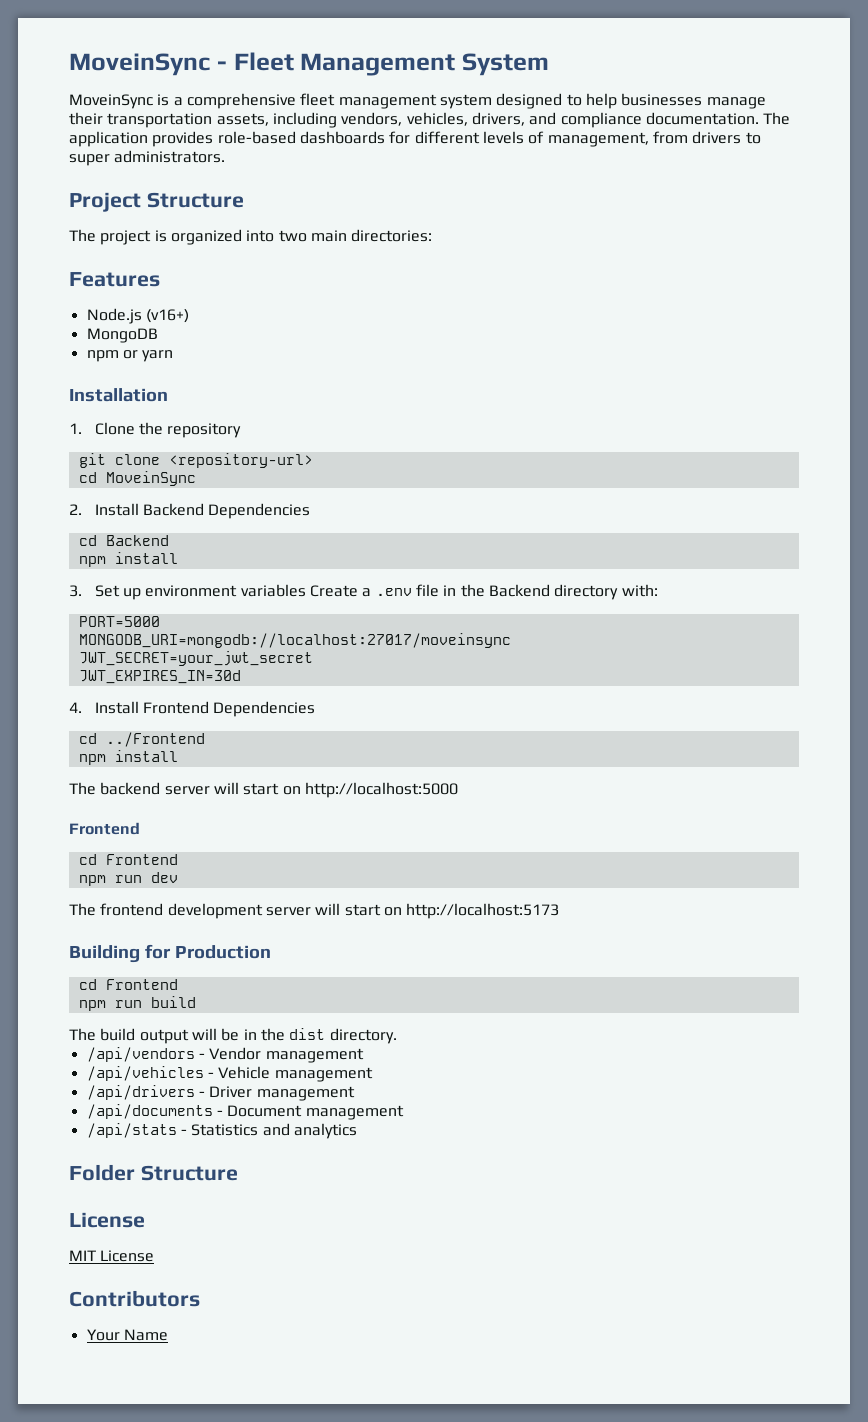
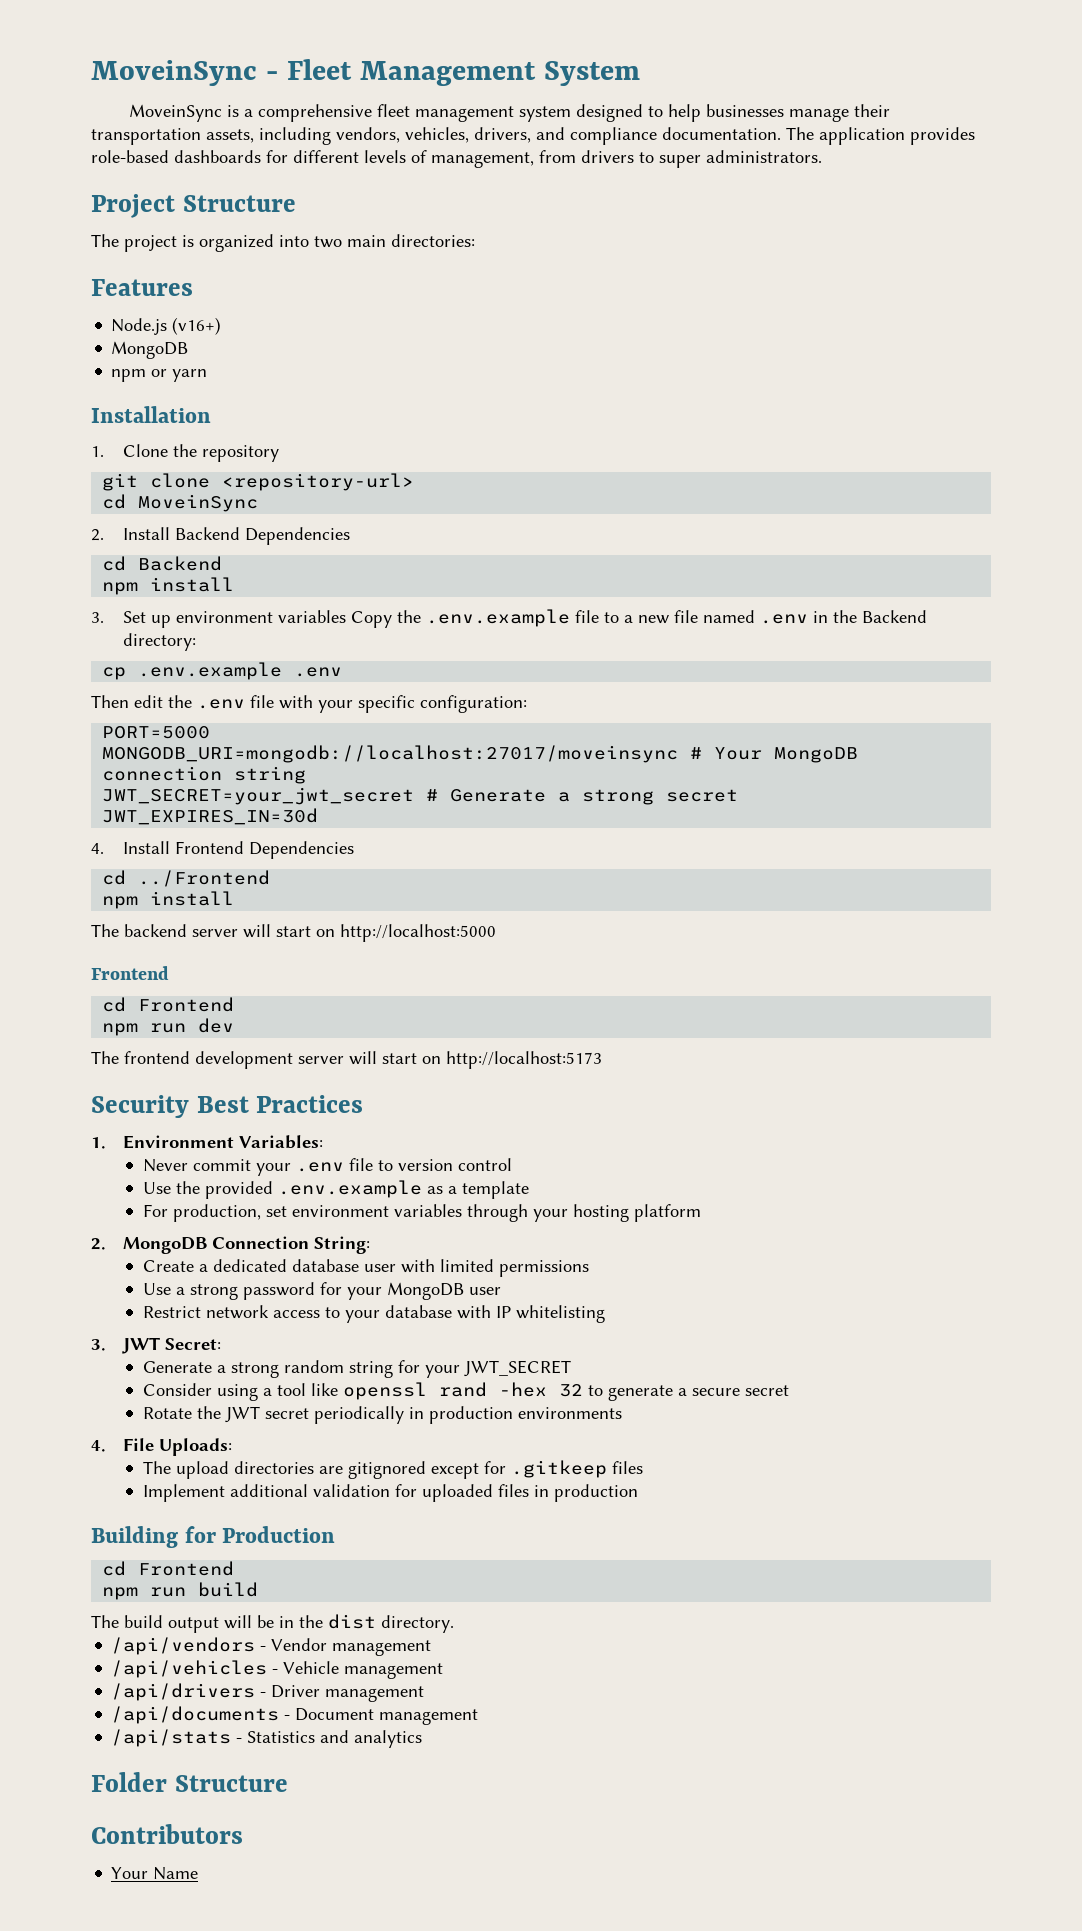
- 3. Set up environment variables Create a .env file in the Backend directory with:
+ 3. Set up environment variables Copy the .env.example file to a new file named .env in the Backend directory:
+ cp .env.example .env
+ Then edit the .env file with your specific configuration:
  PORT=5000
- MONGODB_URI=mongodb://localhost:27017/moveinsync
- JWT_SECRET=your_jwt_secret
+ MONGODB_URI=mongodb://localhost:27017/moveinsync # Your MongoDB connection string
+ JWT_SECRET=your_jwt_secret # Generate a strong secret
+ Security Best Practices
+ 1. Environment Variables:
+ Never commit your .env file to version control
+ Use the provided .env.example as a template
+ For production, set environment variables through your hosting platform
+ 2. MongoDB Connection String:
+ Create a dedicated database user with limited permissions
+ Use a strong password for your MongoDB user
+ Restrict network access to your database with IP whitelisting
+ 3. JWT Secret:
+ Generate a strong random string for your JWT_SECRET
+ Consider using a tool like openssl rand -hex 32 to generate a secure secret
+ Rotate the JWT secret periodically in production environments
+ 4. File Uploads:
+ The upload directories are gitignored except for .gitkeep files
+ Implement additional validation for uploaded files in production
  Folder Structure
- License
- MIT License

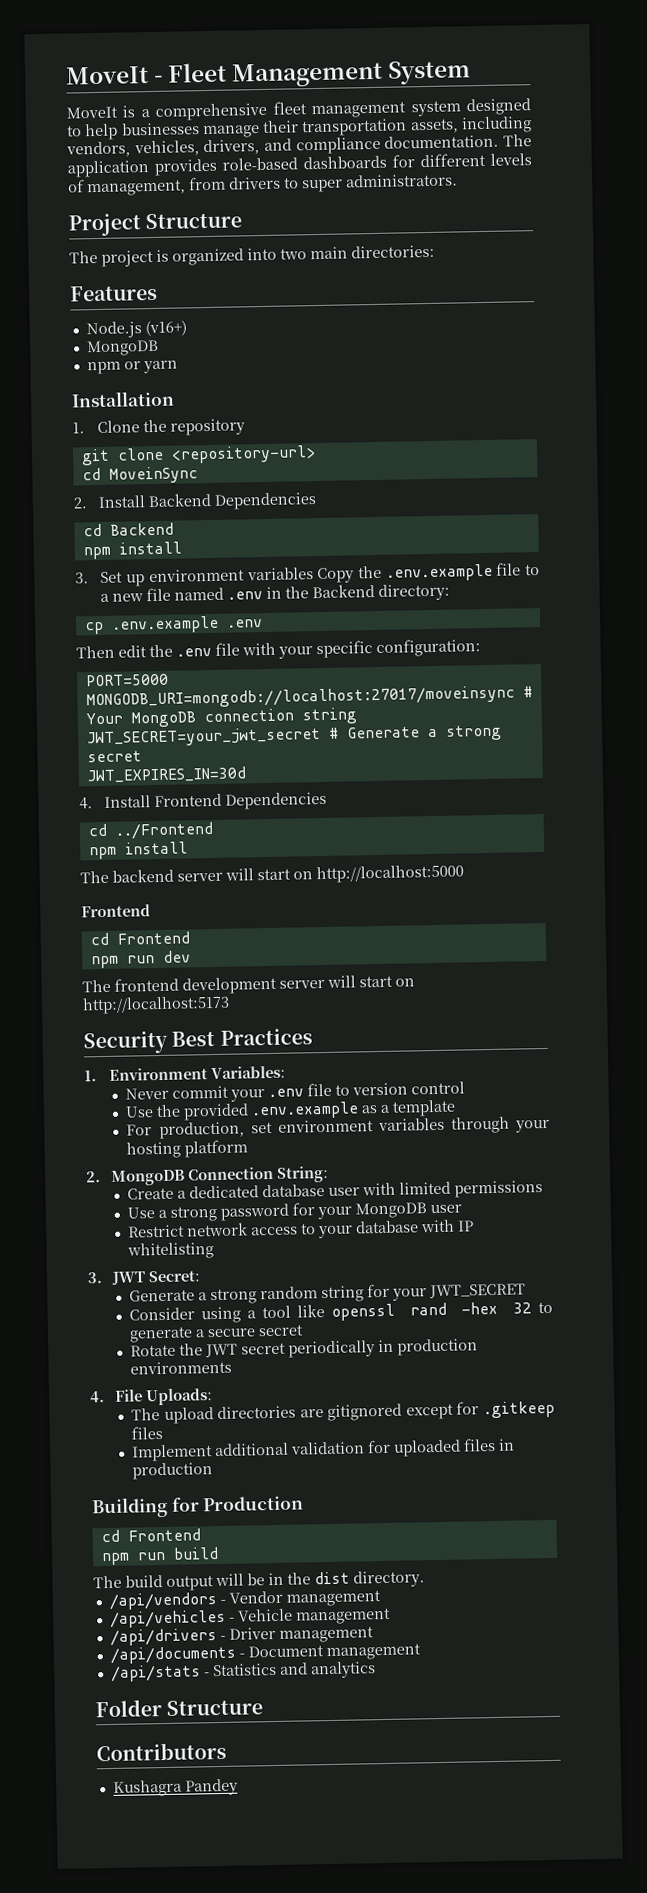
- MoveinSync - Fleet Management System
+ MoveIt - Fleet Management System
- MoveinSync is a comprehensive fleet management system designed to help businesses manage their transportation assets, including vendors, vehicles, drivers, and compliance documentation.
+ MoveIt is a comprehensive fleet management system designed to help businesses manage their transportation assets, including vendors, vehicles, drivers, and compliance documentation.
- Your Name
+ Kushagra Pandey

